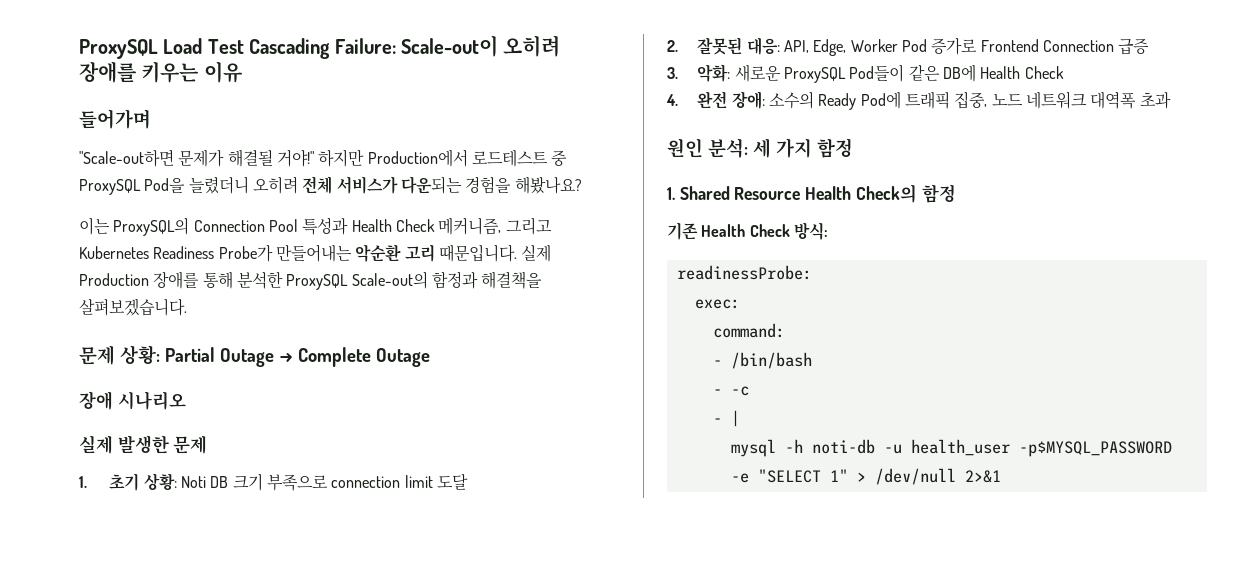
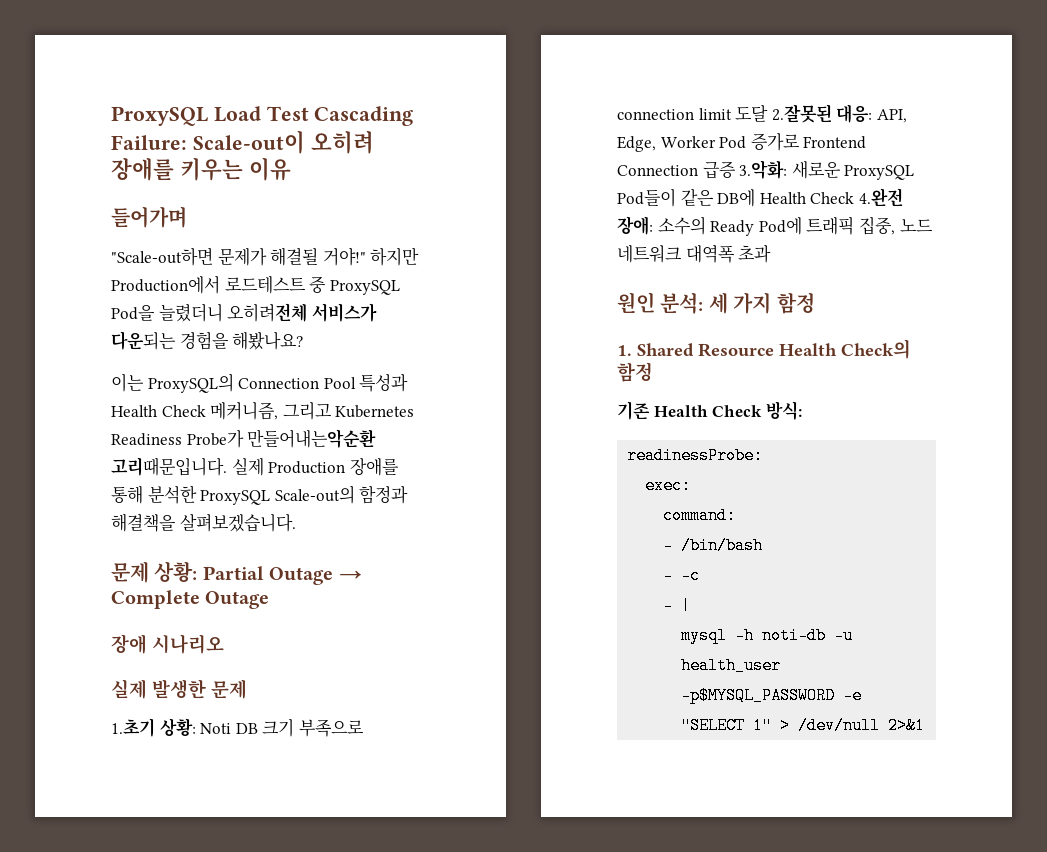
- 하지만 Production에서 로드테스트 중 ProxySQL Pod을 늘렸더니 오히려 전체 서비스가 다운되는 경험을 해봤나요?
+ 하지만 Production에서 로드테스트 중 ProxySQL Pod을 늘렸더니 오히려전체 서비스가 다운되는 경험을 해봤나요?
- 이는 ProxySQL의 Connection Pool 특성과 Health Check 메커니즘, 그리고 Kubernetes Readiness Probe가 만들어내는 악순환 고리 때문입니다.
+ 이는 ProxySQL의 Connection Pool 특성과 Health Check 메커니즘, 그리고 Kubernetes Readiness Probe가 만들어내는악순환 고리때문입니다.
- 1. 초기 상황: Noti DB 크기 부족으로 connection limit 도달
- 2. 잘못된 대응: API, Edge, Worker Pod 증가로 Frontend Connection 급증
- 3. 악화: 새로운 ProxySQL Pod들이 같은 DB에 Health Check
- 4. 완전 장애: 소수의 Ready Pod에 트래픽 집중, 노드 네트워크 대역폭 초과
+ 1.초기 상황: Noti DB 크기 부족으로 connection limit 도달 2.잘못된 대응: API, Edge, Worker Pod 증가로 Frontend Connection 급증 3.악화: 새로운 ProxySQL Pod들이 같은 DB에 Health Check 4.완전 장애: 소수의 Ready Pod에 트래픽 집중, 노드 네트워크 대역폭 초과

